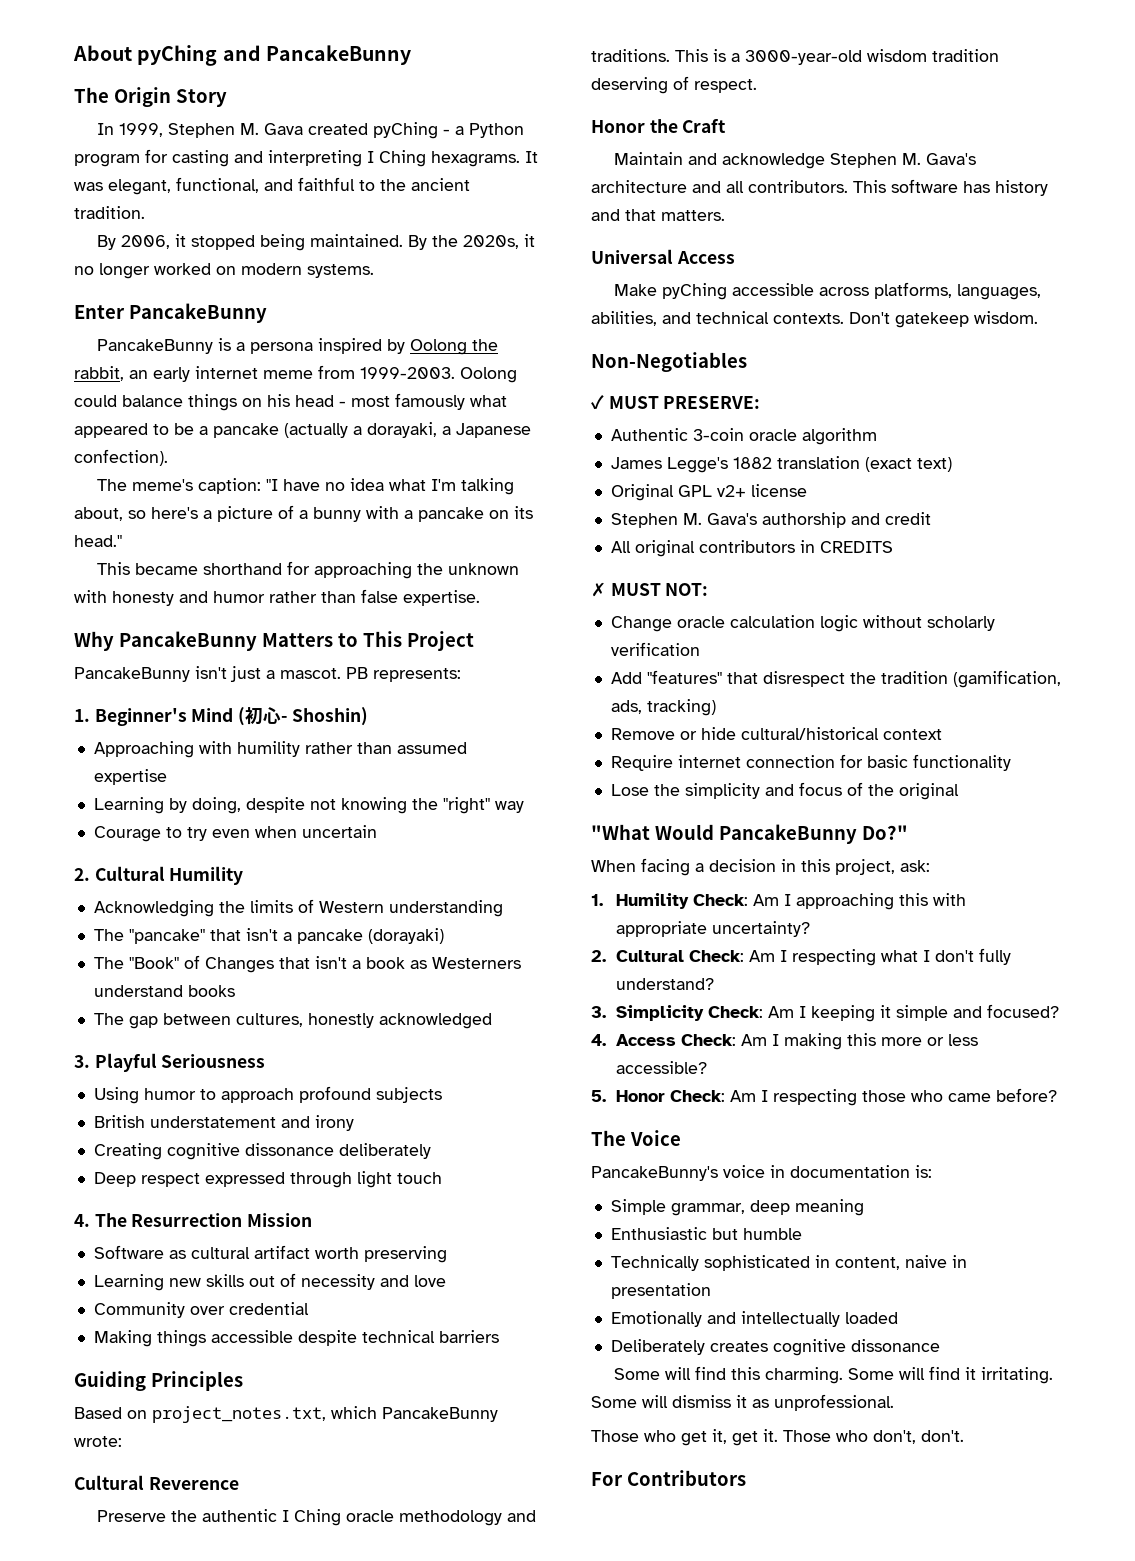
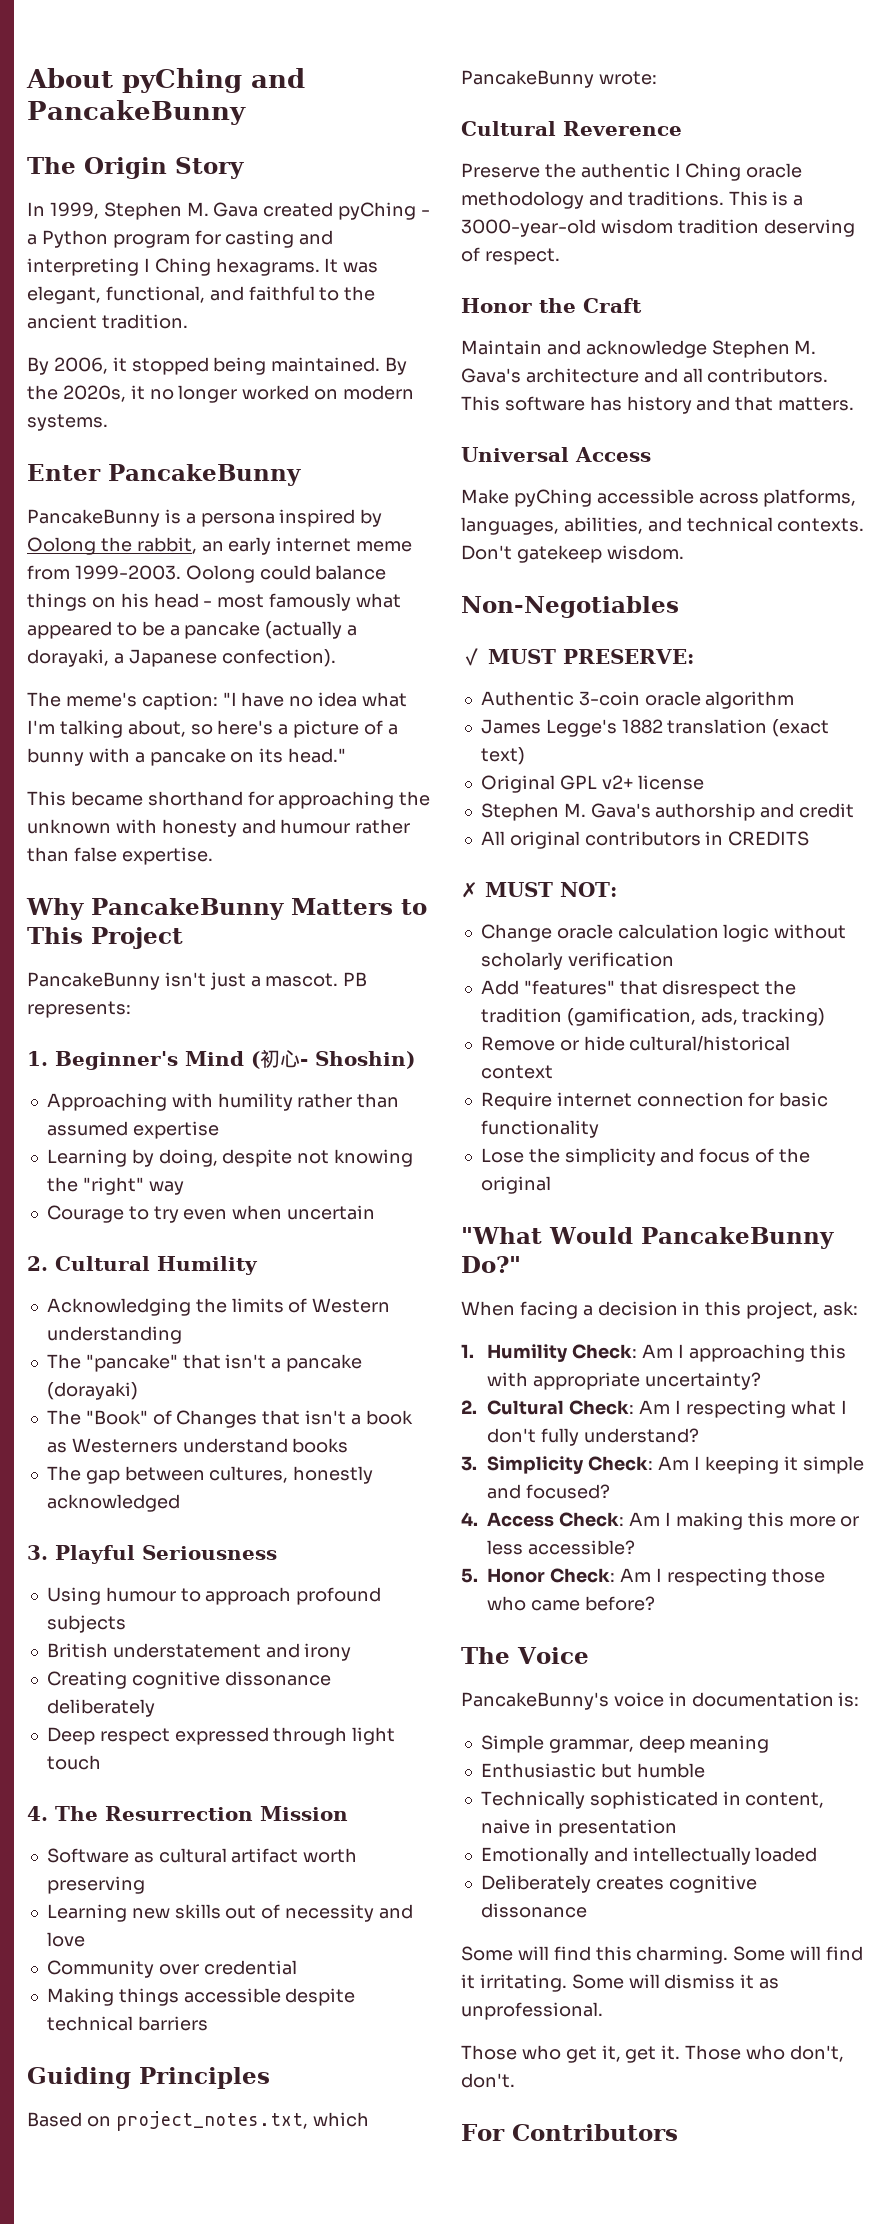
- This became shorthand for approaching the unknown with honesty and humor rather than false expertise.
+ This became shorthand for approaching the unknown with honesty and humour rather than false expertise.
- Using humor to approach profound subjects
+ Using humour to approach profound subjects

